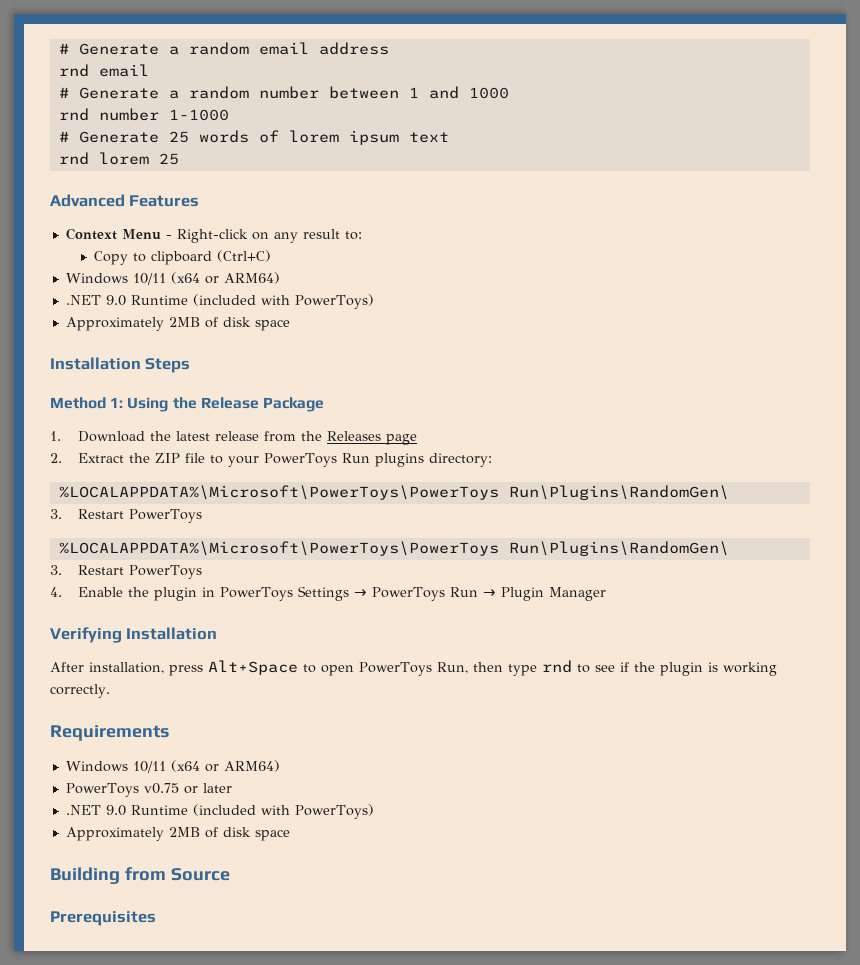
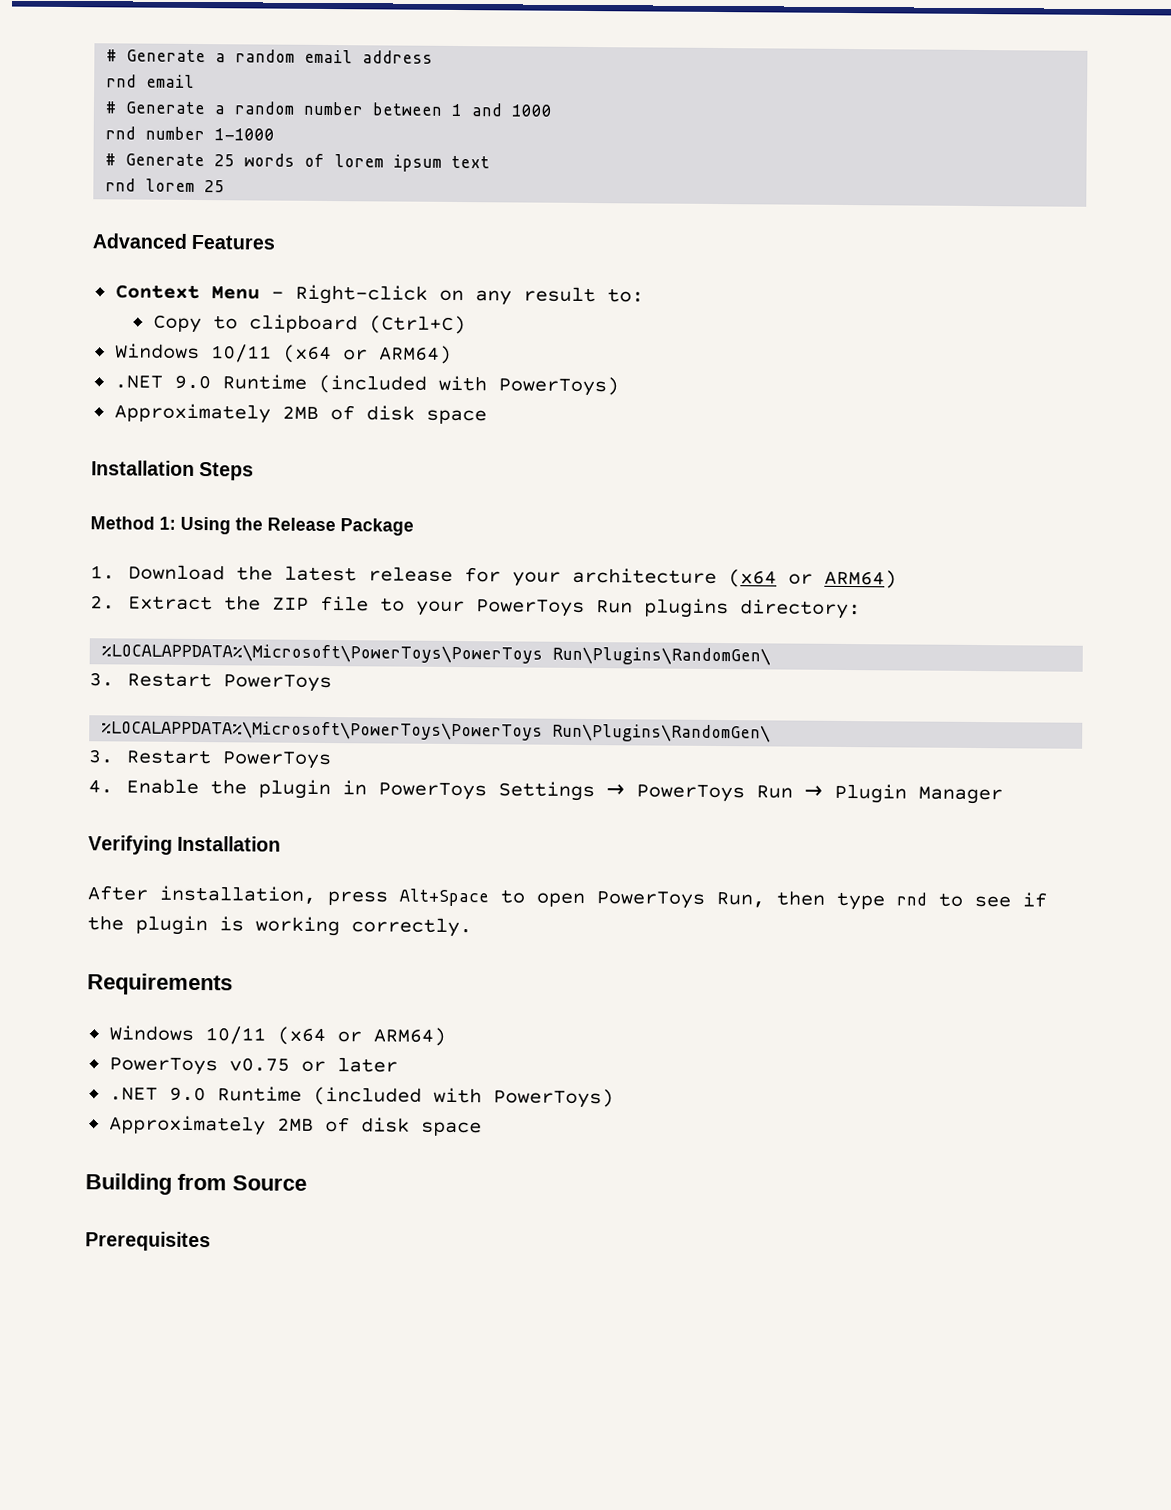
- 1. Download the latest release from the Releases page
+ 1. Download the latest release for your architecture (x64 or ARM64)

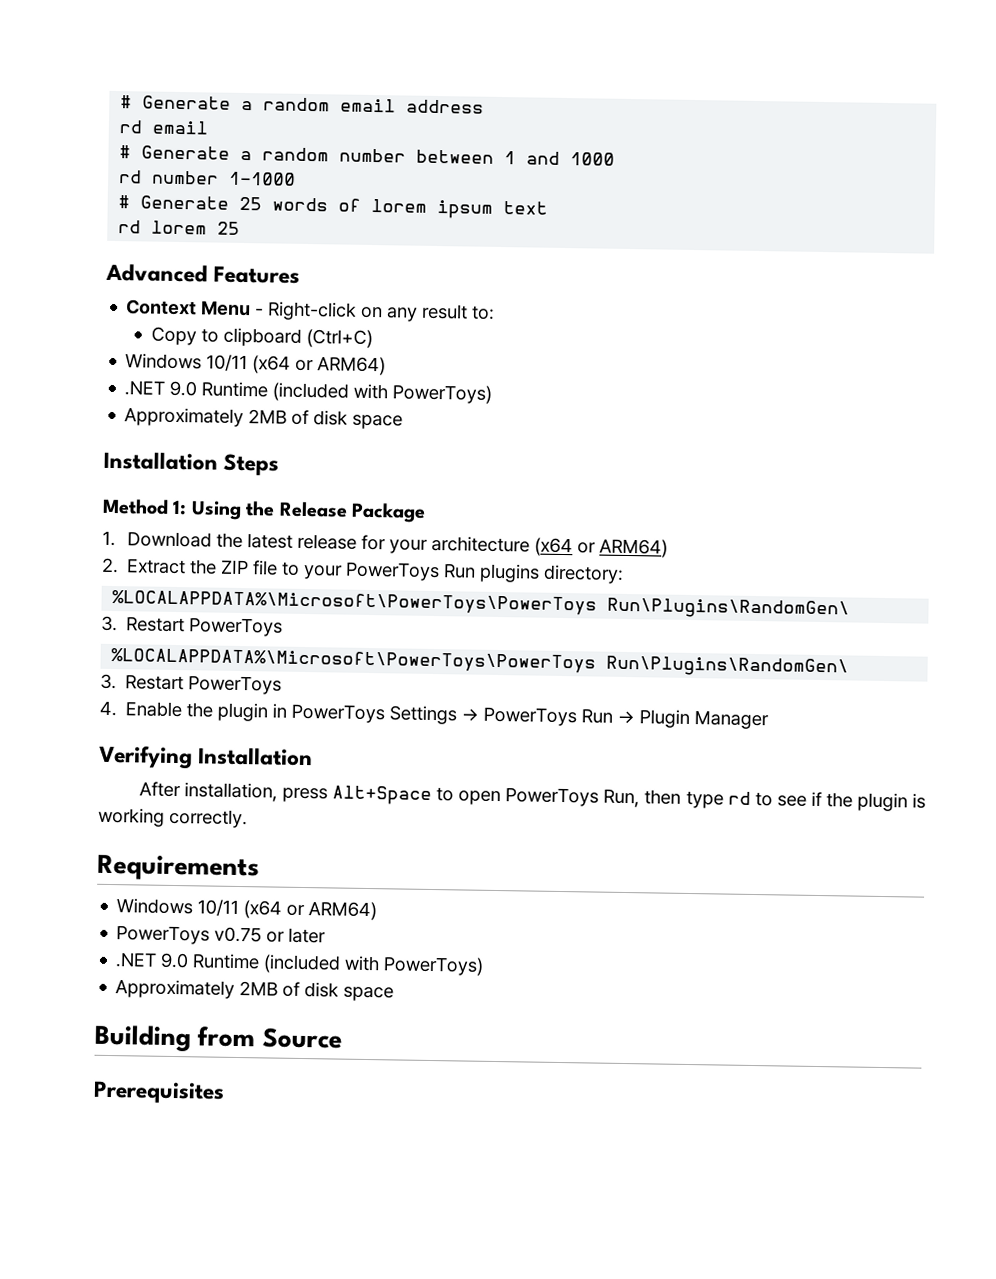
- rnd email
+ rd email
- rnd number 1-1000
+ rd number 1-1000
- rnd lorem 25
+ rd lorem 25
- After installation, press Alt+Space to open PowerToys Run, then type rnd to see if the plugin is working correctly.
+ After installation, press Alt+Space to open PowerToys Run, then type rd to see if the plugin is working correctly.

